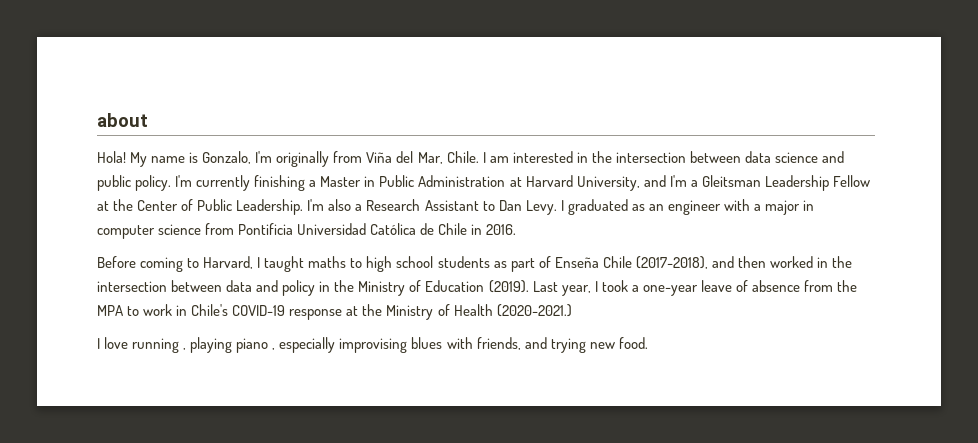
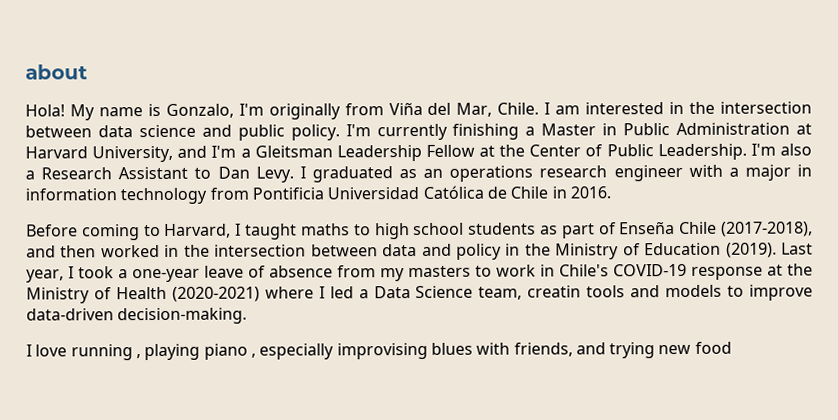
- I graduated as an engineer with a major in computer science from Pontificia Universidad Católica de Chile in 2016.
+ I graduated as an operations research engineer with a major in information technology from Pontificia Universidad Católica de Chile in 2016.
- Last year, I took a one-year leave of absence from the MPA to work in Chile's COVID-19 response at the Ministry of Health (2020-2021.)
+ Last year, I took a one-year leave of absence from my masters to work in Chile's COVID-19 response at the Ministry of Health (2020-2021) where I led a Data Science team, creatin tools and models to improve data-driven decision-making.
- I love running , playing piano , especially improvising blues with friends, and trying new food.
+ I love running , playing piano , especially improvising blues with friends, and trying new food

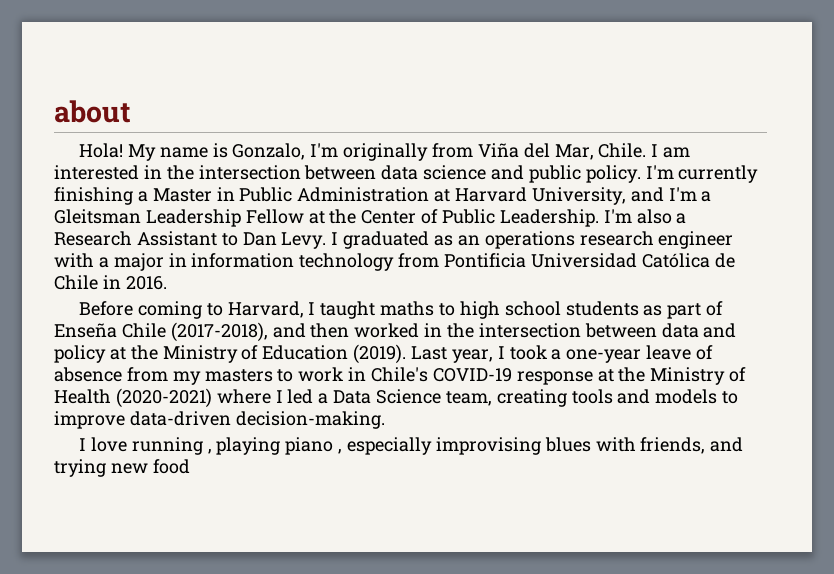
- Before coming to Harvard, I taught maths to high school students as part of Enseña Chile (2017-2018), and then worked in the intersection between data and policy in the Ministry of Education (2019).
+ Before coming to Harvard, I taught maths to high school students as part of Enseña Chile (2017-2018), and then worked in the intersection between data and policy at the Ministry of Education (2019).
- Last year, I took a one-year leave of absence from my masters to work in Chile's COVID-19 response at the Ministry of Health (2020-2021) where I led a Data Science team, creatin tools and models to improve data-driven decision-making.
+ Last year, I took a one-year leave of absence from my masters to work in Chile's COVID-19 response at the Ministry of Health (2020-2021) where I led a Data Science team, creating tools and models to improve data-driven decision-making.

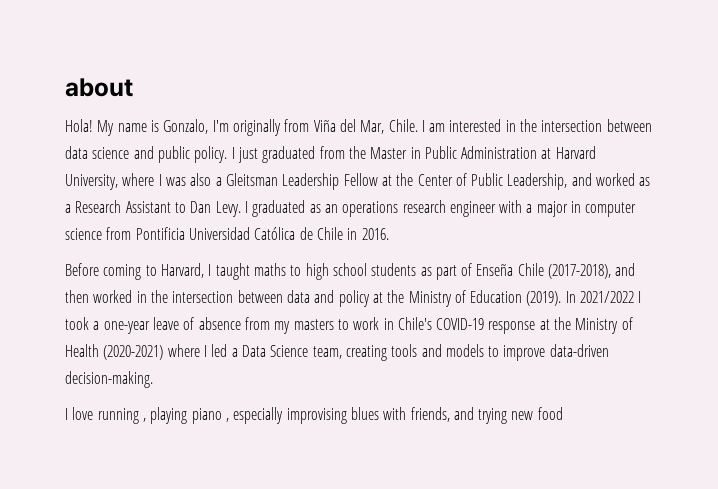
- I'm currently finishing a Master in Public Administration at Harvard University, and I'm a Gleitsman Leadership Fellow at the Center of Public Leadership. I'm also a Research Assistant to Dan Levy.
+ I just graduated from the Master in Public Administration at Harvard University, where I was also a Gleitsman Leadership Fellow at the Center of Public Leadership, and worked as a Research Assistant to Dan Levy.
- I graduated as an operations research engineer with a major in information technology from Pontificia Universidad Católica de Chile in 2016.
+ I graduated as an operations research engineer with a major in computer science from Pontificia Universidad Católica de Chile in 2016.
- Last year, I took a one-year leave of absence from my masters to work in Chile's COVID-19 response at the Ministry of Health (2020-2021) where I led a Data Science team, creating tools and models to improve data-driven decision-making.
+ In 2021/2022 I took a one-year leave of absence from my masters to work in Chile's COVID-19 response at the Ministry of Health (2020-2021) where I led a Data Science team, creating tools and models to improve data-driven decision-making.

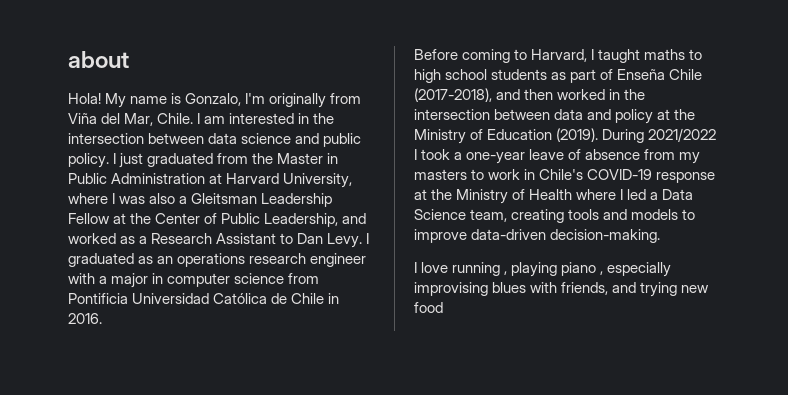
- In 2021/2022 I took a one-year leave of absence from my masters to work in Chile's COVID-19 response at the Ministry of Health (2020-2021) where I led a Data Science team, creating tools and models to improve data-driven decision-making.
+ During 2021/2022 I took a one-year leave of absence from my masters to work in Chile's COVID-19 response at the Ministry of Health where I led a Data Science team, creating tools and models to improve data-driven decision-making.

